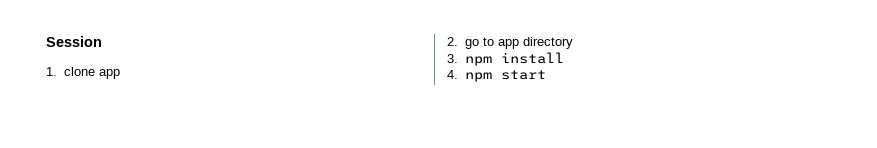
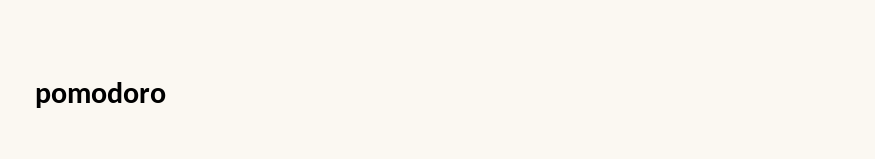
- Session
- 1. clone app
- 2. go to app directory
- 3. npm install
- 4. npm start
+ pomodoro

